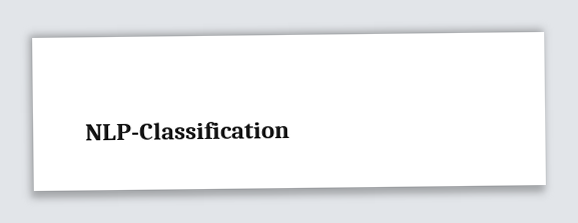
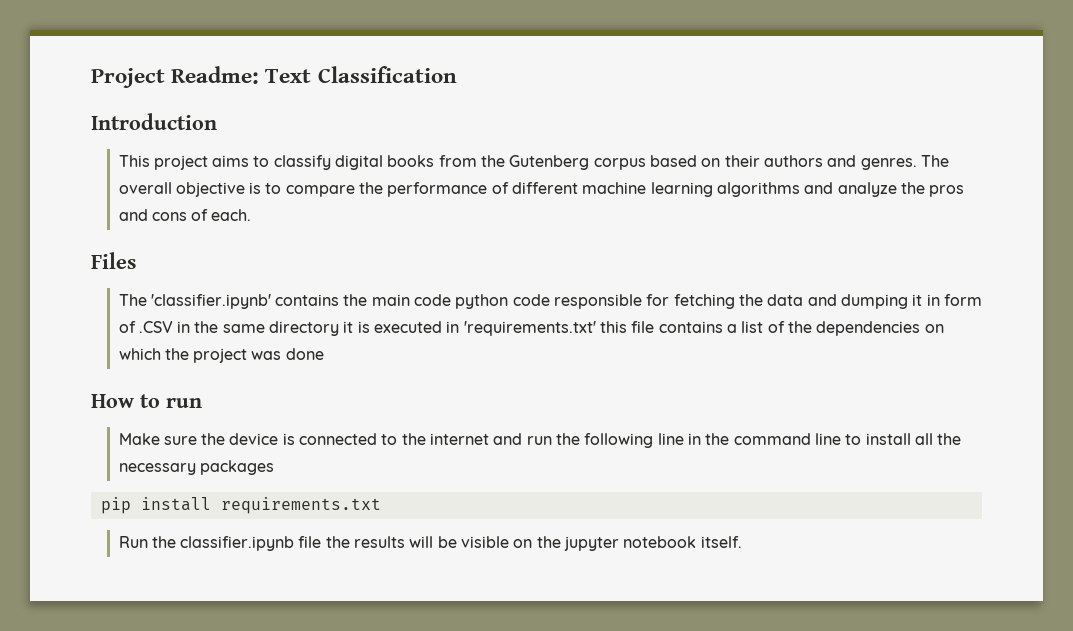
- NLP-Classification
+ Project Readme: Text Classification
+ Introduction
+ This project aims to classify digital books from the Gutenberg corpus based on their authors and genres. The overall objective is to compare the performance of different machine learning algorithms and analyze the pros and cons of each.
+ Files
+ The 'classifier.ipynb' contains the main code python code responsible for fetching the data and dumping it in form of .CSV in the same directory it is executed in 'requirements.txt' this file contains a list of the dependencies on which the project was done
+ How to run
+ Make sure the device is connected to the internet and run the following line in the command line to install all the necessary packages
+ pip install requirements.txt
+ Run the classifier.ipynb file the results will be visible on the jupyter notebook itself.

